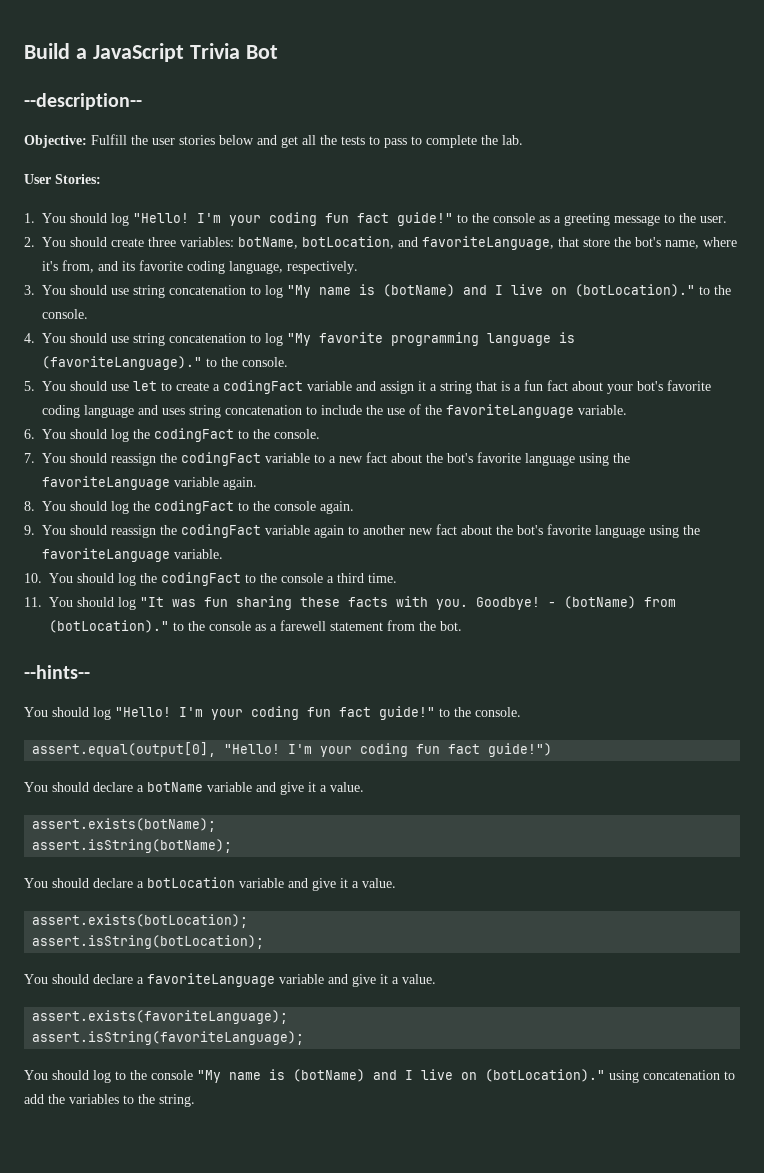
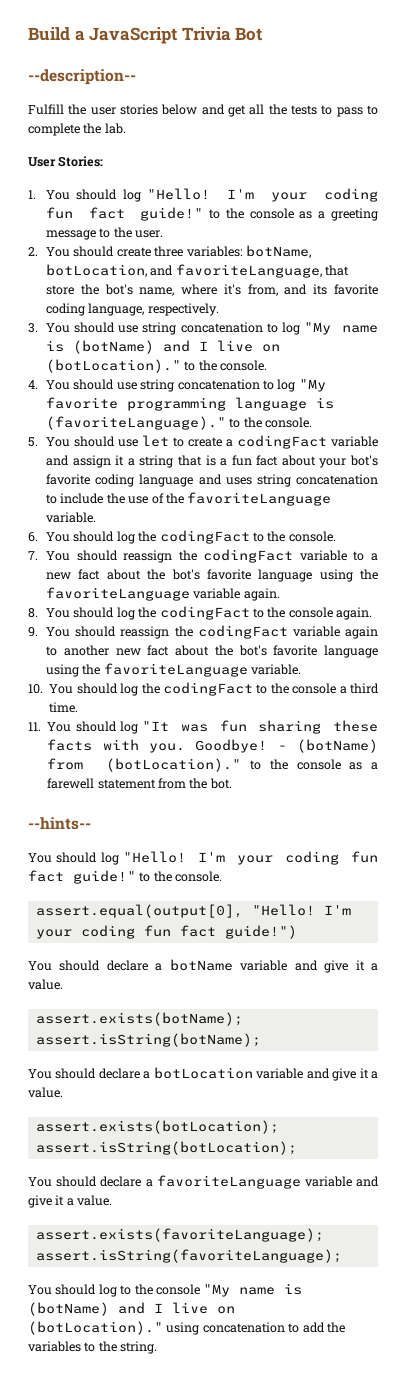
- Objective: Fulfill the user stories below and get all the tests to pass to complete the lab.
+ Fulfill the user stories below and get all the tests to pass to complete the lab.

